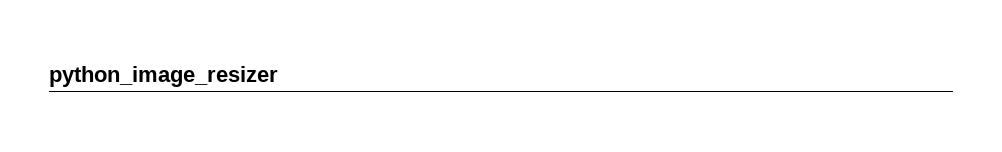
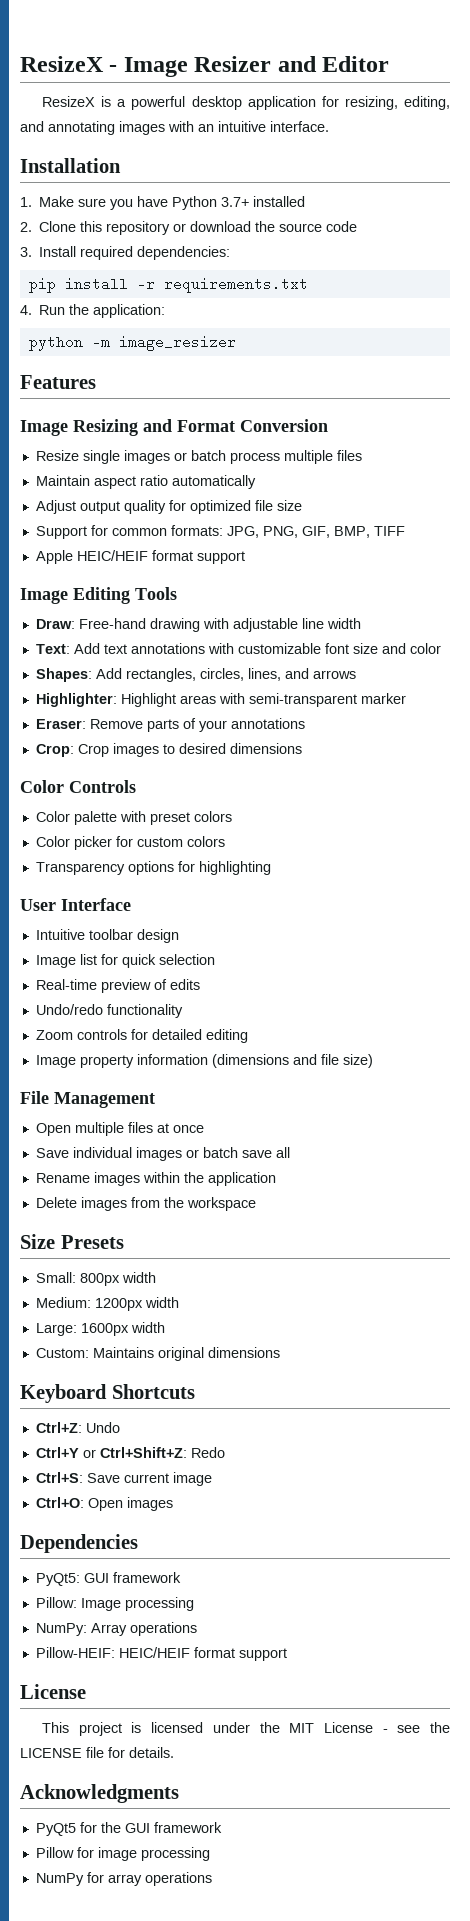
- python_image_resizer
+ ResizeX - Image Resizer and Editor
+ ResizeX is a powerful desktop application for resizing, editing, and annotating images with an intuitive interface.
+ Installation
+ 1. Make sure you have Python 3.7+ installed
+ 2. Clone this repository or download the source code
+ 3. Install required dependencies:
+ pip install -r requirements.txt
+ 4. Run the application:
+ python -m image_resizer
+ Features
+ Image Resizing and Format Conversion
+ Resize single images or batch process multiple files
+ Maintain aspect ratio automatically
+ Adjust output quality for optimized file size
+ Support for common formats: JPG, PNG, GIF, BMP, TIFF
+ Apple HEIC/HEIF format support
+ Image Editing Tools
+ Draw: Free-hand drawing with adjustable line width
+ Text: Add text annotations with customizable font size and color
+ Shapes: Add rectangles, circles, lines, and arrows
+ Highlighter: Highlight areas with semi-transparent marker
+ Eraser: Remove parts of your annotations
+ Crop: Crop images to desired dimensions
+ Color Controls
+ Color palette with preset colors
+ Color picker for custom colors
+ Transparency options for highlighting
+ User Interface
+ Intuitive toolbar design
+ Image list for quick selection
+ Real-time preview of edits
+ Undo/redo functionality
+ Zoom controls for detailed editing
+ Image property information (dimensions and file size)
+ File Management
+ Open multiple files at once
+ Save individual images or batch save all
+ Rename images within the application
+ Delete images from the workspace
+ Size Presets
+ Small: 800px width
+ Medium: 1200px width
+ Large: 1600px width
+ Custom: Maintains original dimensions
+ Keyboard Shortcuts
+ Ctrl+Z: Undo
+ Ctrl+Y or Ctrl+Shift+Z: Redo
+ Ctrl+S: Save current image
+ Ctrl+O: Open images
+ Dependencies
+ PyQt5: GUI framework
+ Pillow: Image processing
+ NumPy: Array operations
+ Pillow-HEIF: HEIC/HEIF format support
+ License
+ This project is licensed under the MIT License - see the LICENSE file for details.
+ Acknowledgments
+ PyQt5 for the GUI framework
+ Pillow for image processing
+ NumPy for array operations

